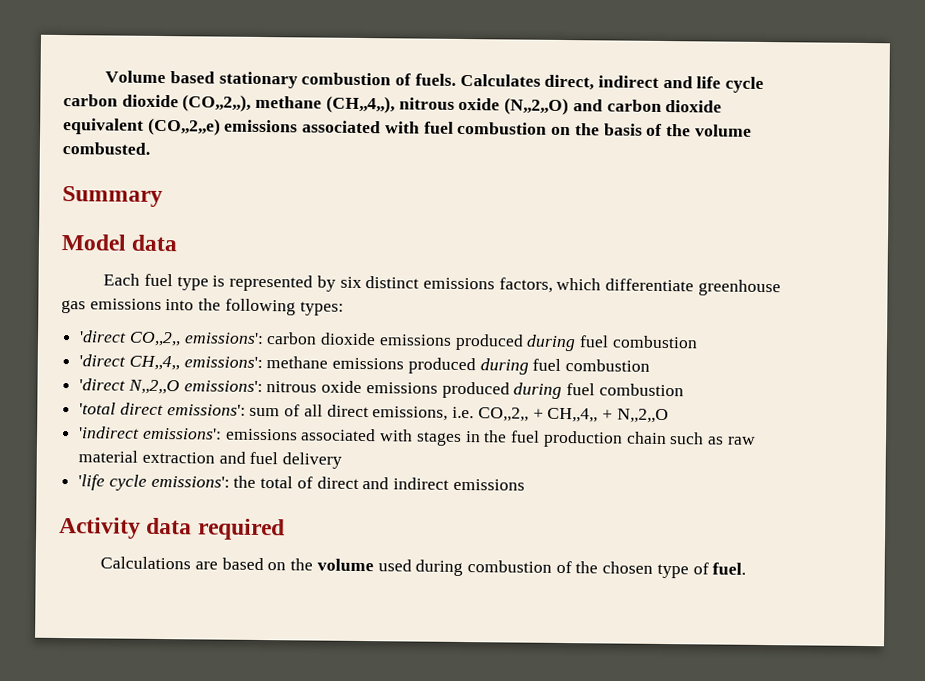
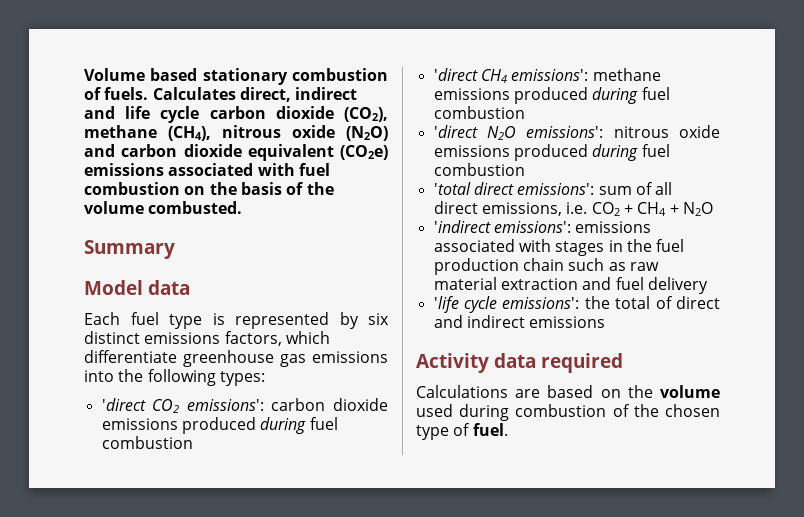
- Calculates direct, indirect and life cycle carbon dioxide (CO,,2,,), methane (CH,,4,,), nitrous oxide (N,,2,,O) and carbon dioxide equivalent (CO,,2,,e) emissions associated with fuel combustion on the basis of the volume combusted.
+ Calculates direct, indirect and life cycle carbon dioxide (CO2), methane (CH4), nitrous oxide (N2O) and carbon dioxide equivalent (CO2e) emissions associated with fuel combustion on the basis of the volume combusted.
- 'direct CO,,2,, emissions': carbon dioxide emissions produced during fuel combustion
+ 'direct CO2 emissions': carbon dioxide emissions produced during fuel combustion
- 'direct CH,,4,, emissions': methane emissions produced during fuel combustion
+ 'direct CH4 emissions': methane emissions produced during fuel combustion
- 'direct N,,2,,O emissions': nitrous oxide emissions produced during fuel combustion
+ 'direct N2O emissions': nitrous oxide emissions produced during fuel combustion
- 'total direct emissions': sum of all direct emissions, i.e. CO,,2,, + CH,,4,, + N,,2,,O
+ 'total direct emissions': sum of all direct emissions, i.e. CO2 + CH4 + N2O

